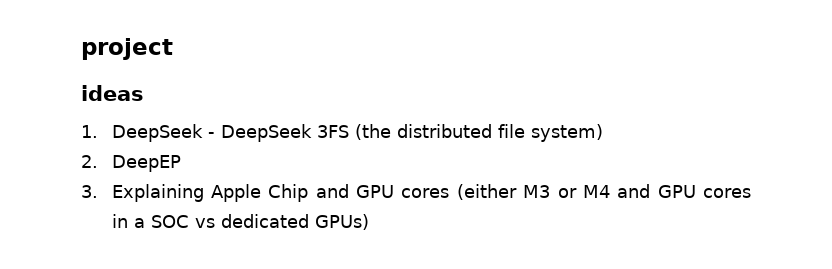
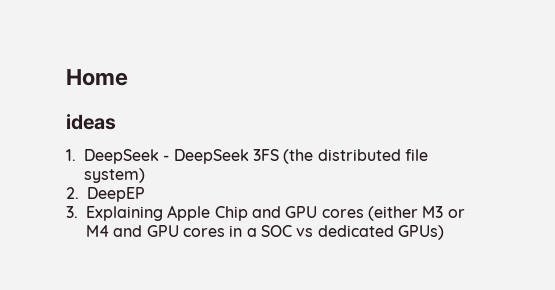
- project
+ Home

